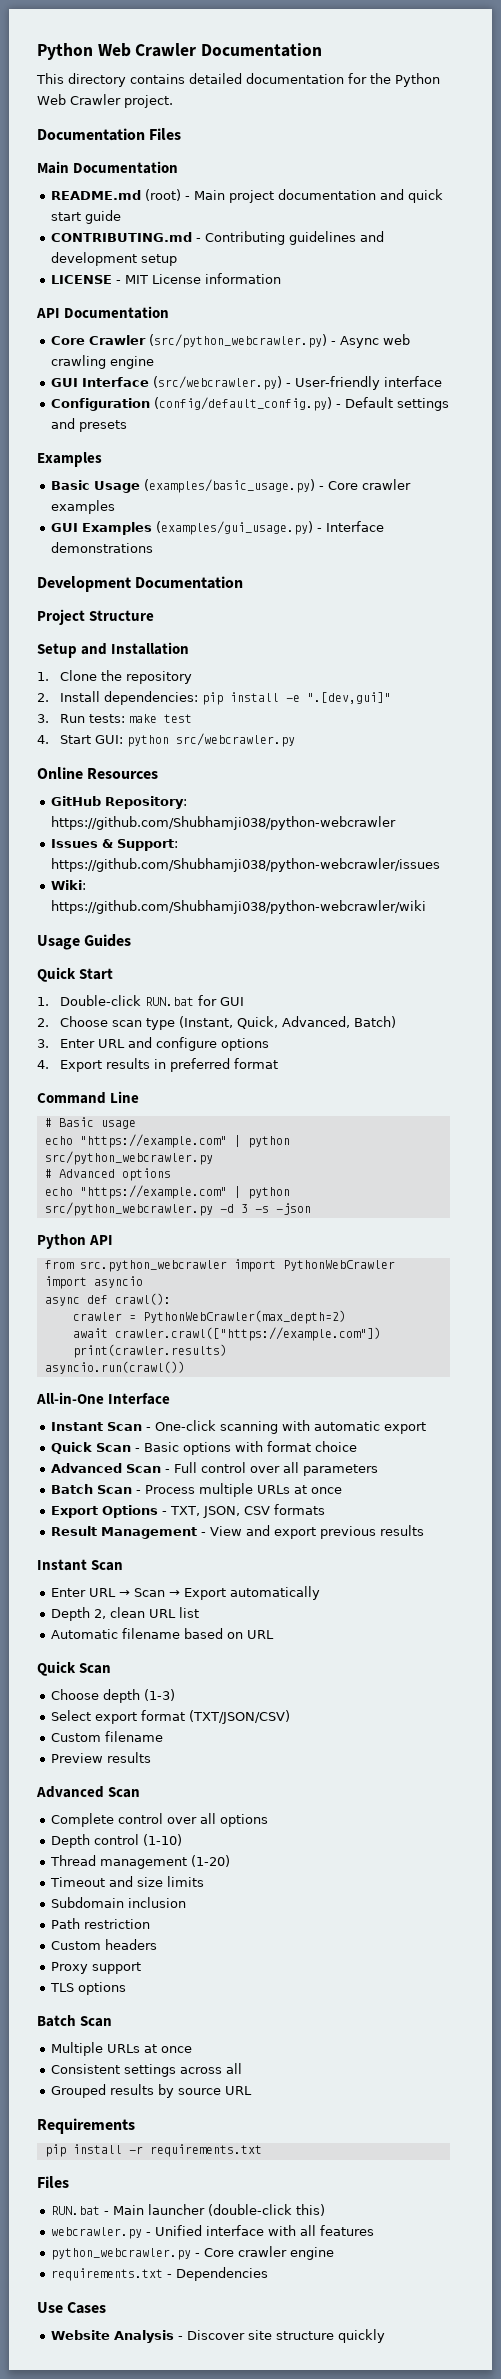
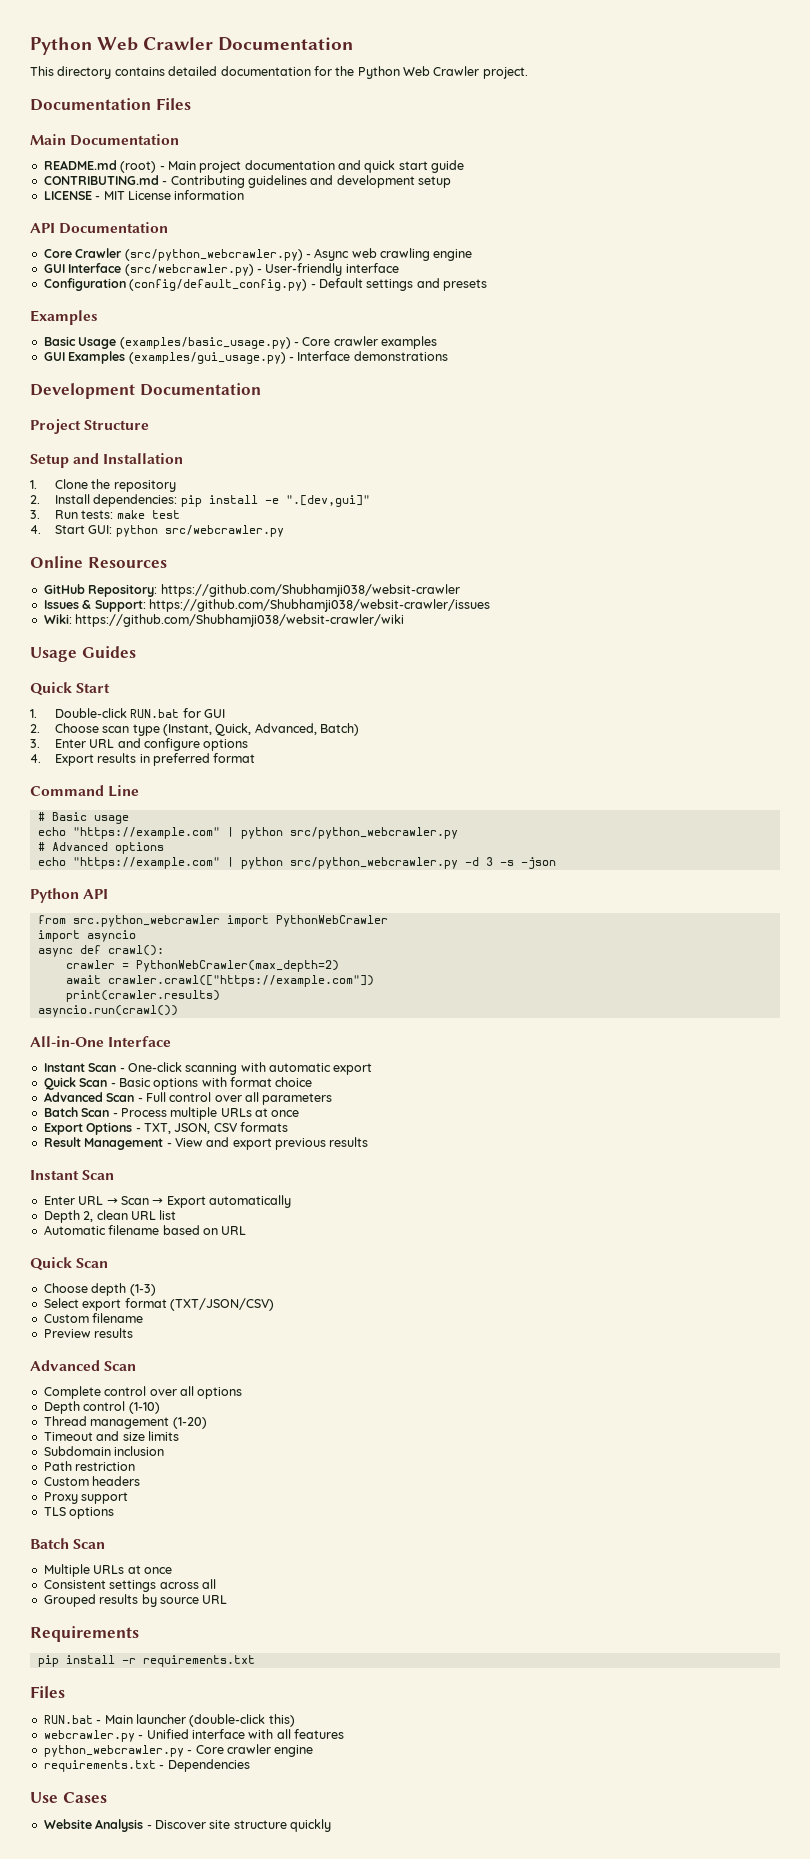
- GitHub Repository: https://github.com/Shubhamji038/python-webcrawler
+ GitHub Repository: https://github.com/Shubhamji038/websit-crawler
- Issues & Support: https://github.com/Shubhamji038/python-webcrawler/issues
+ Issues & Support: https://github.com/Shubhamji038/websit-crawler/issues
- Wiki: https://github.com/Shubhamji038/python-webcrawler/wiki
+ Wiki: https://github.com/Shubhamji038/websit-crawler/wiki

